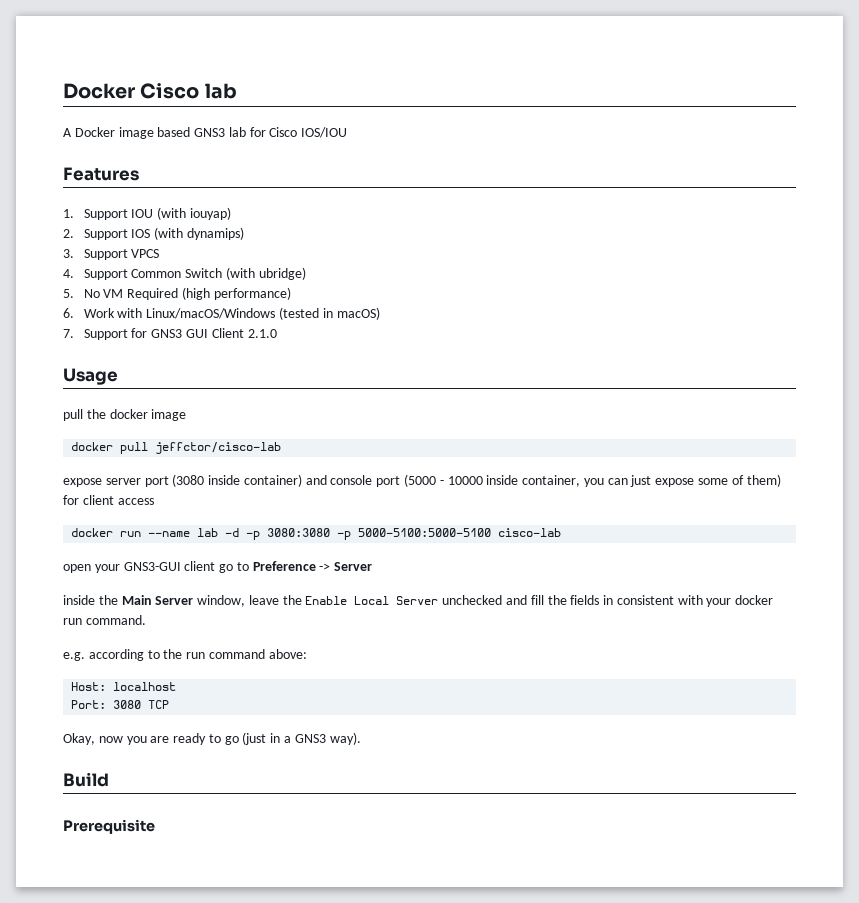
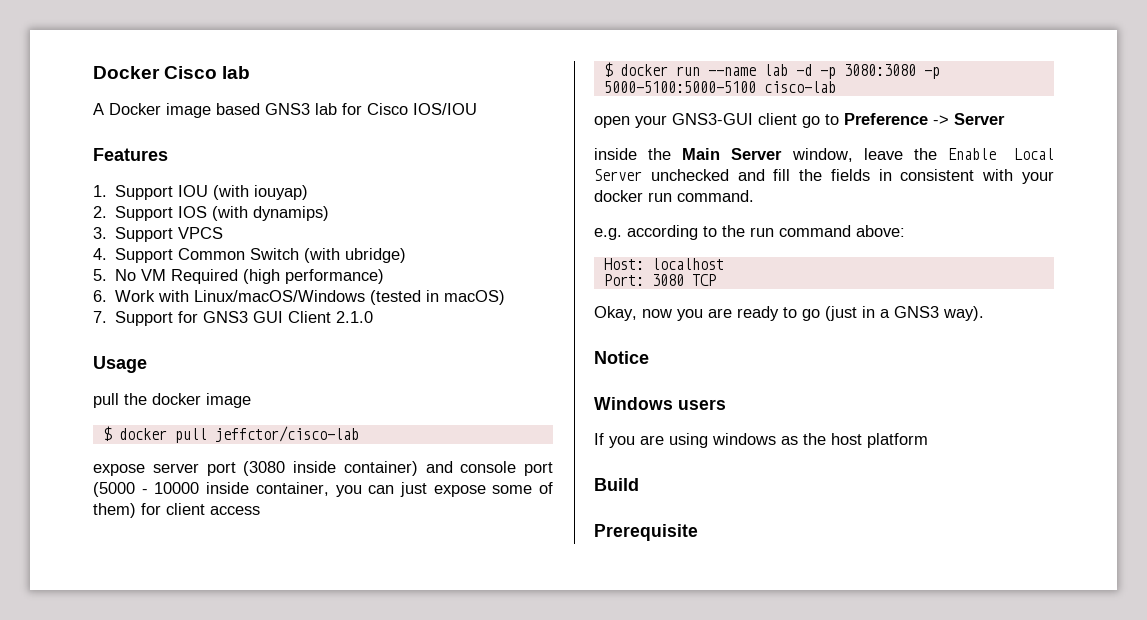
- docker pull jeffctor/cisco-lab
+ $ docker pull jeffctor/cisco-lab
- docker run --name lab -d -p 3080:3080 -p 5000-5100:5000-5100 cisco-lab
+ $ docker run --name lab -d -p 3080:3080 -p 5000-5100:5000-5100 cisco-lab
+ Notice
+ Windows users
+ If you are using windows as the host platform

